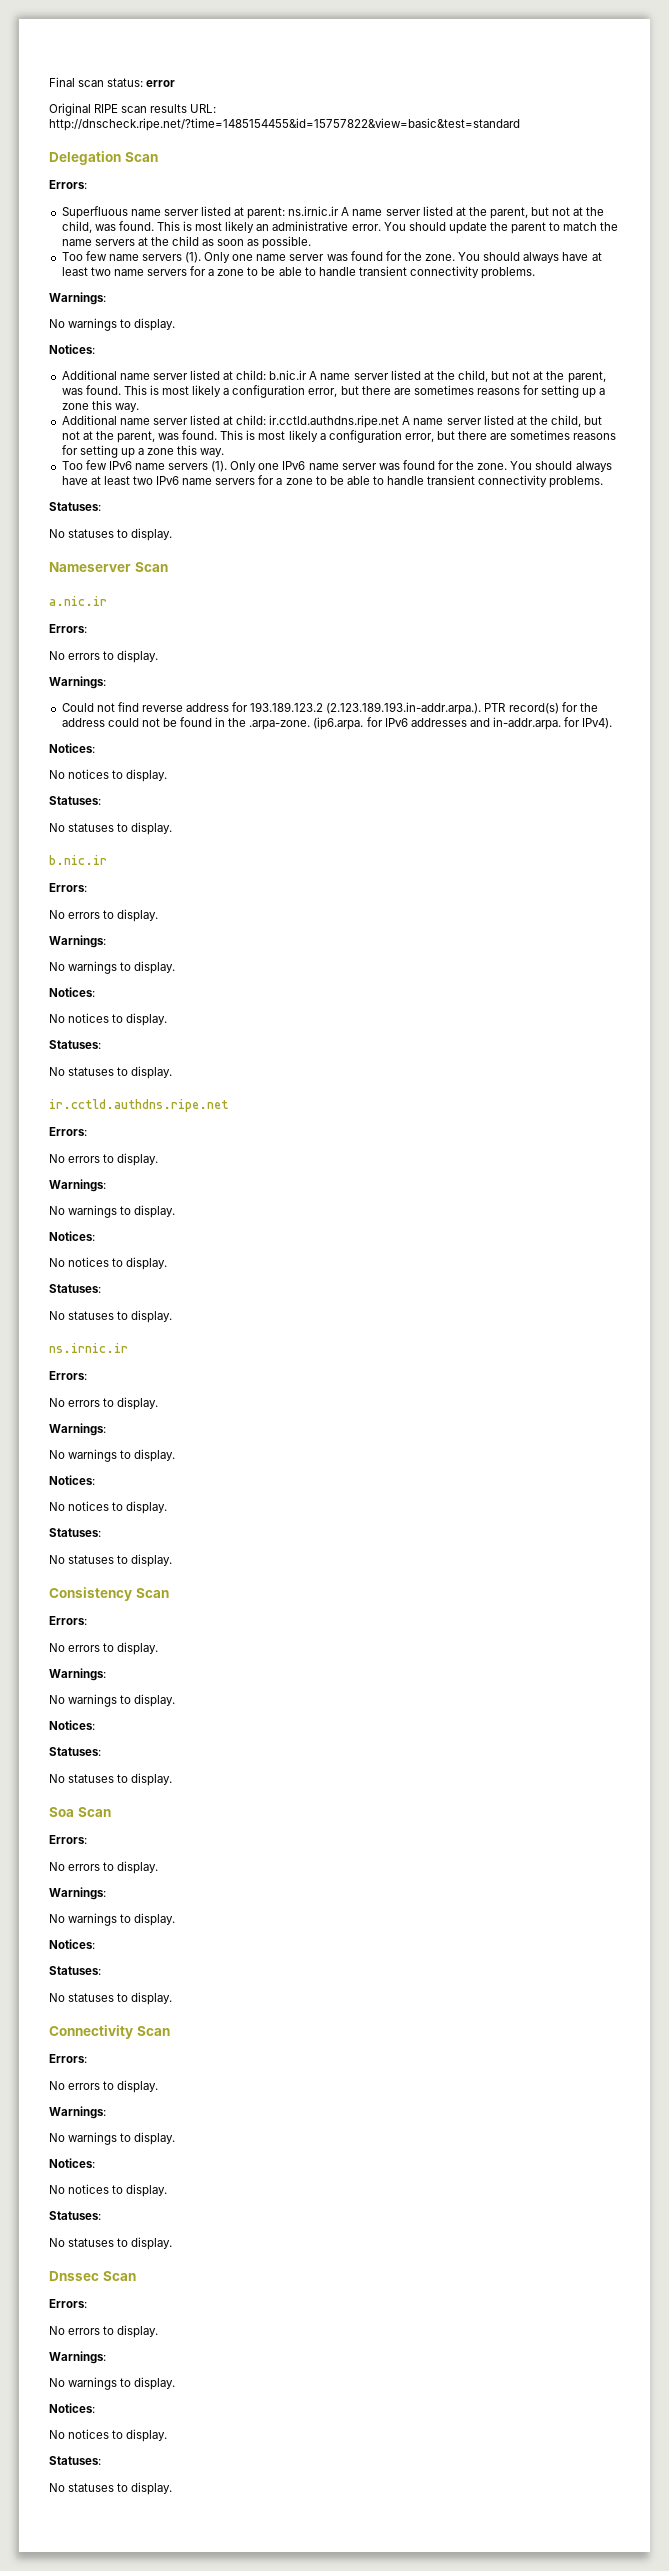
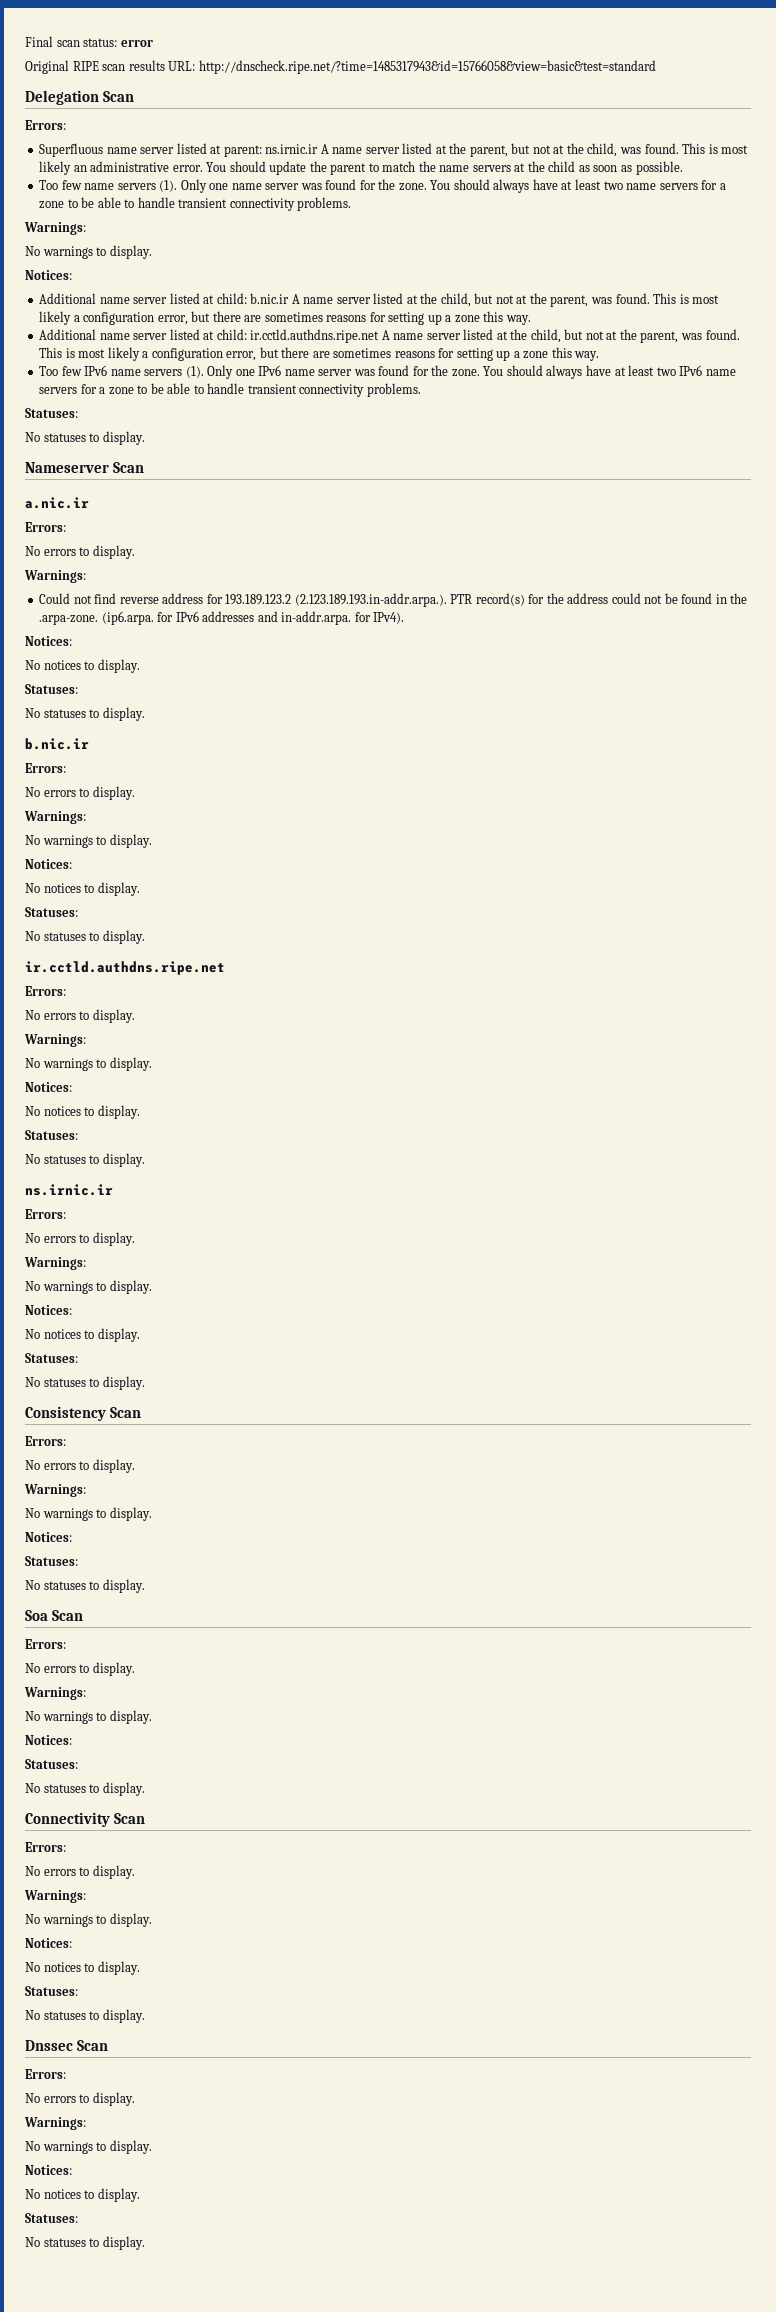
- Original RIPE scan results URL: http://dnscheck.ripe.net/?time=1485154455&id=15757822&view=basic&test=standard
+ Original RIPE scan results URL: http://dnscheck.ripe.net/?time=1485317943&id=15766058&view=basic&test=standard

